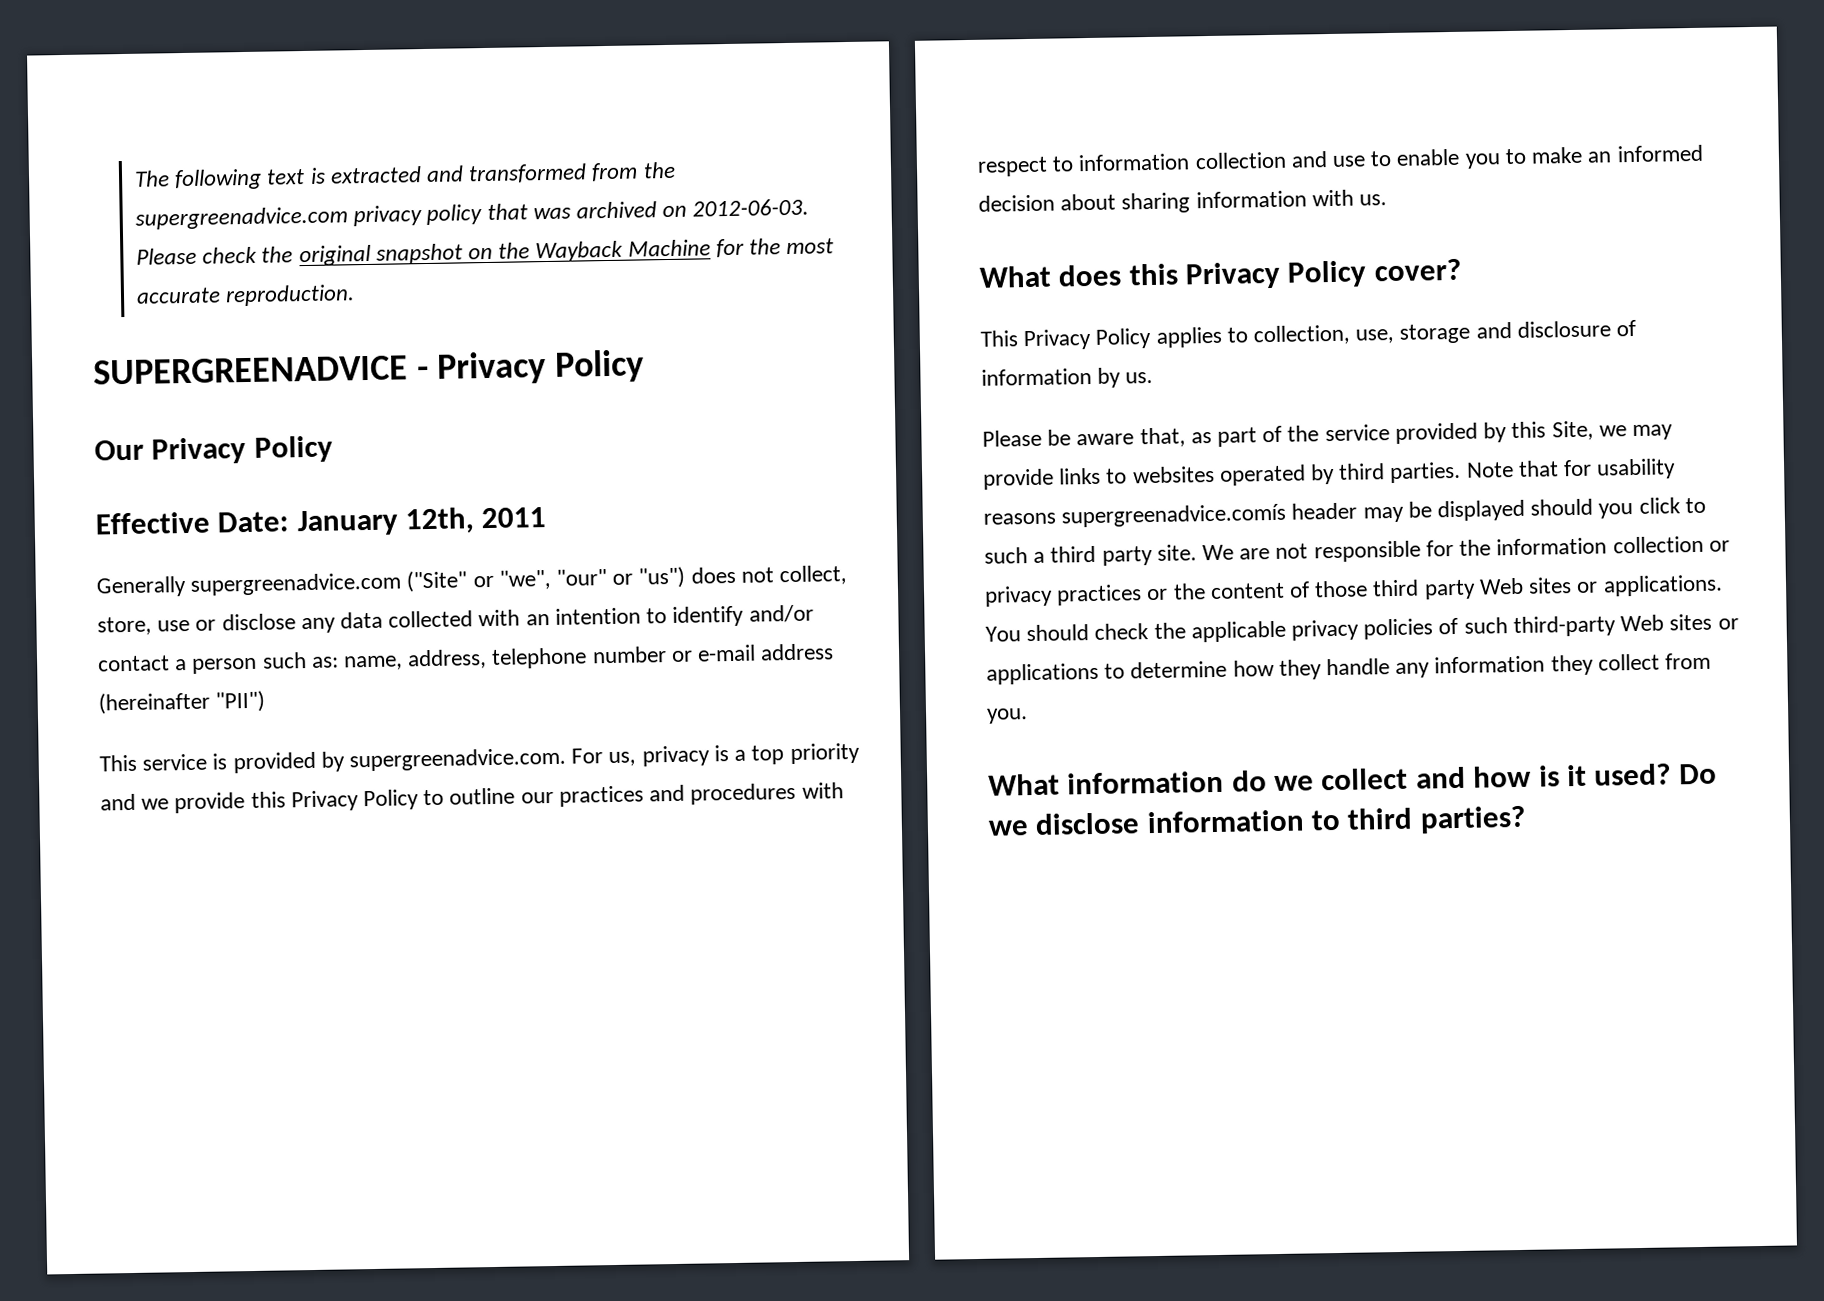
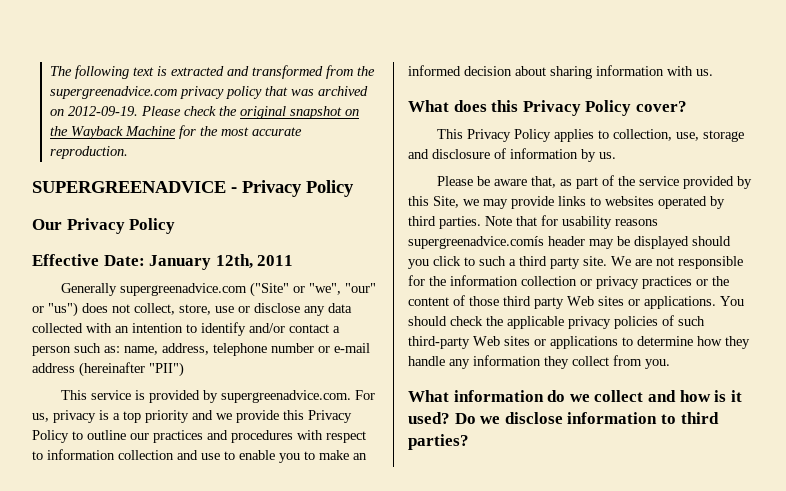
- The following text is extracted and transformed from the supergreenadvice.com privacy policy that was archived on 2012-06-03.
+ The following text is extracted and transformed from the supergreenadvice.com privacy policy that was archived on 2012-09-19.

